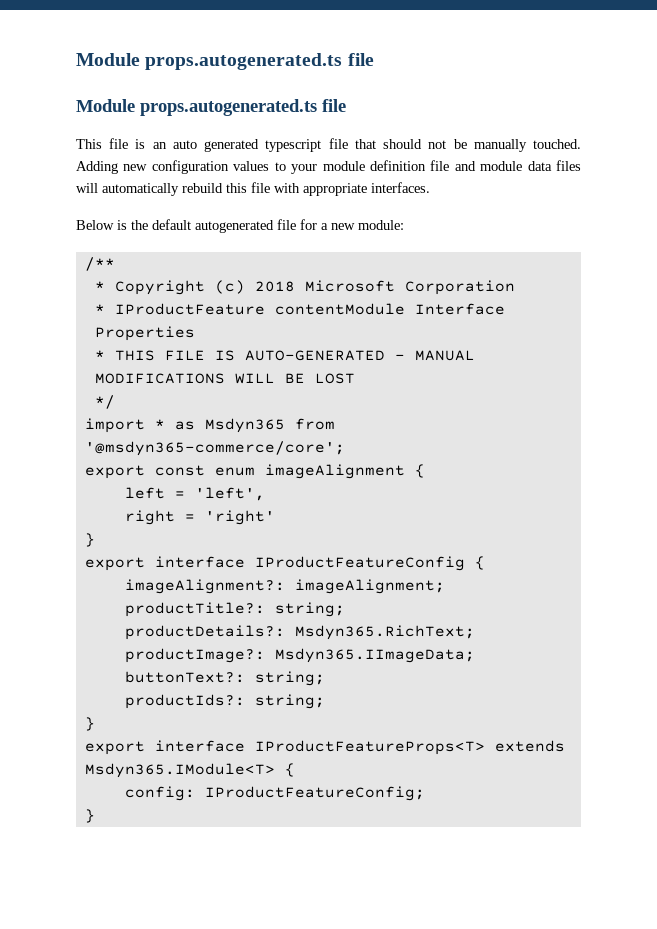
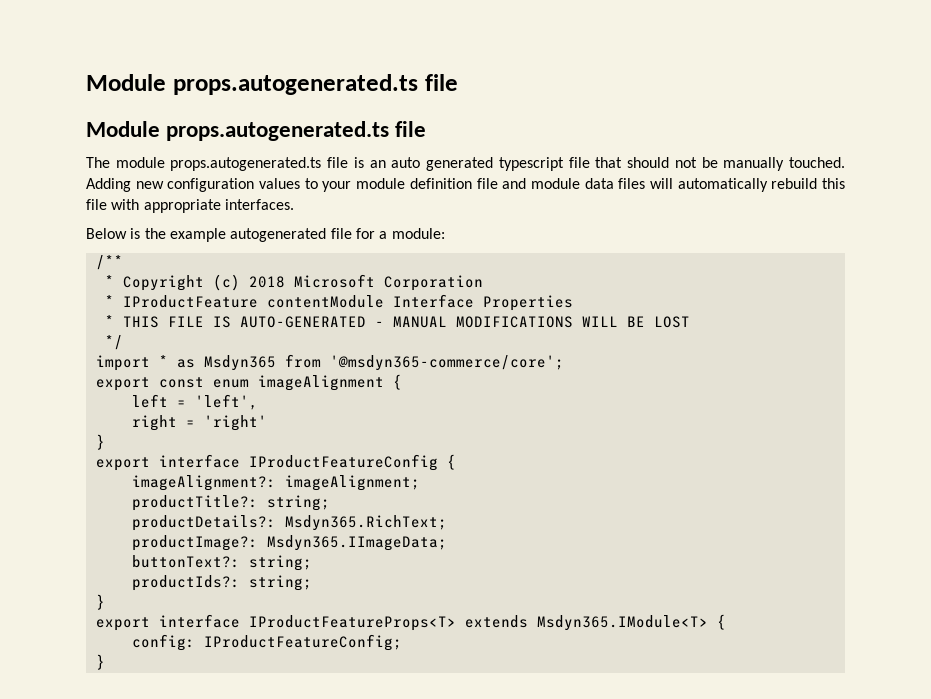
- This file is an auto generated typescript file that should not be manually touched.
+ The module props.autogenerated.ts file is an auto generated typescript file that should not be manually touched.
- Below is the default autogenerated file for a new module:
+ Below is the example autogenerated file for a module:

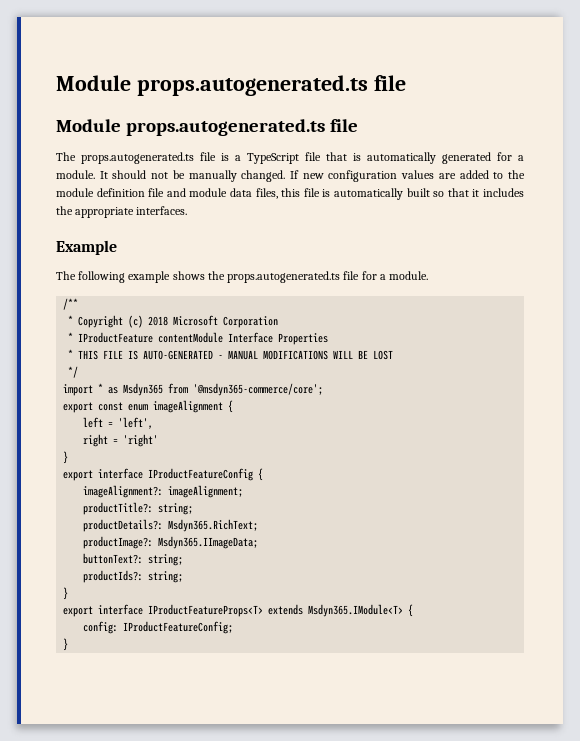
- The module props.autogenerated.ts file is an auto generated typescript file that should not be manually touched. Adding new configuration values to your module definition file and module data files will automatically rebuild this file with appropriate interfaces.
- Below is the example autogenerated file for a module:
+ The props.autogenerated.ts file is a TypeScript file that is automatically generated for a module. It should not be manually changed. If new configuration values are added to the module definition file and module data files, this file is automatically built so that it includes the appropriate interfaces.
+ Example
+ The following example shows the props.autogenerated.ts file for a module.

